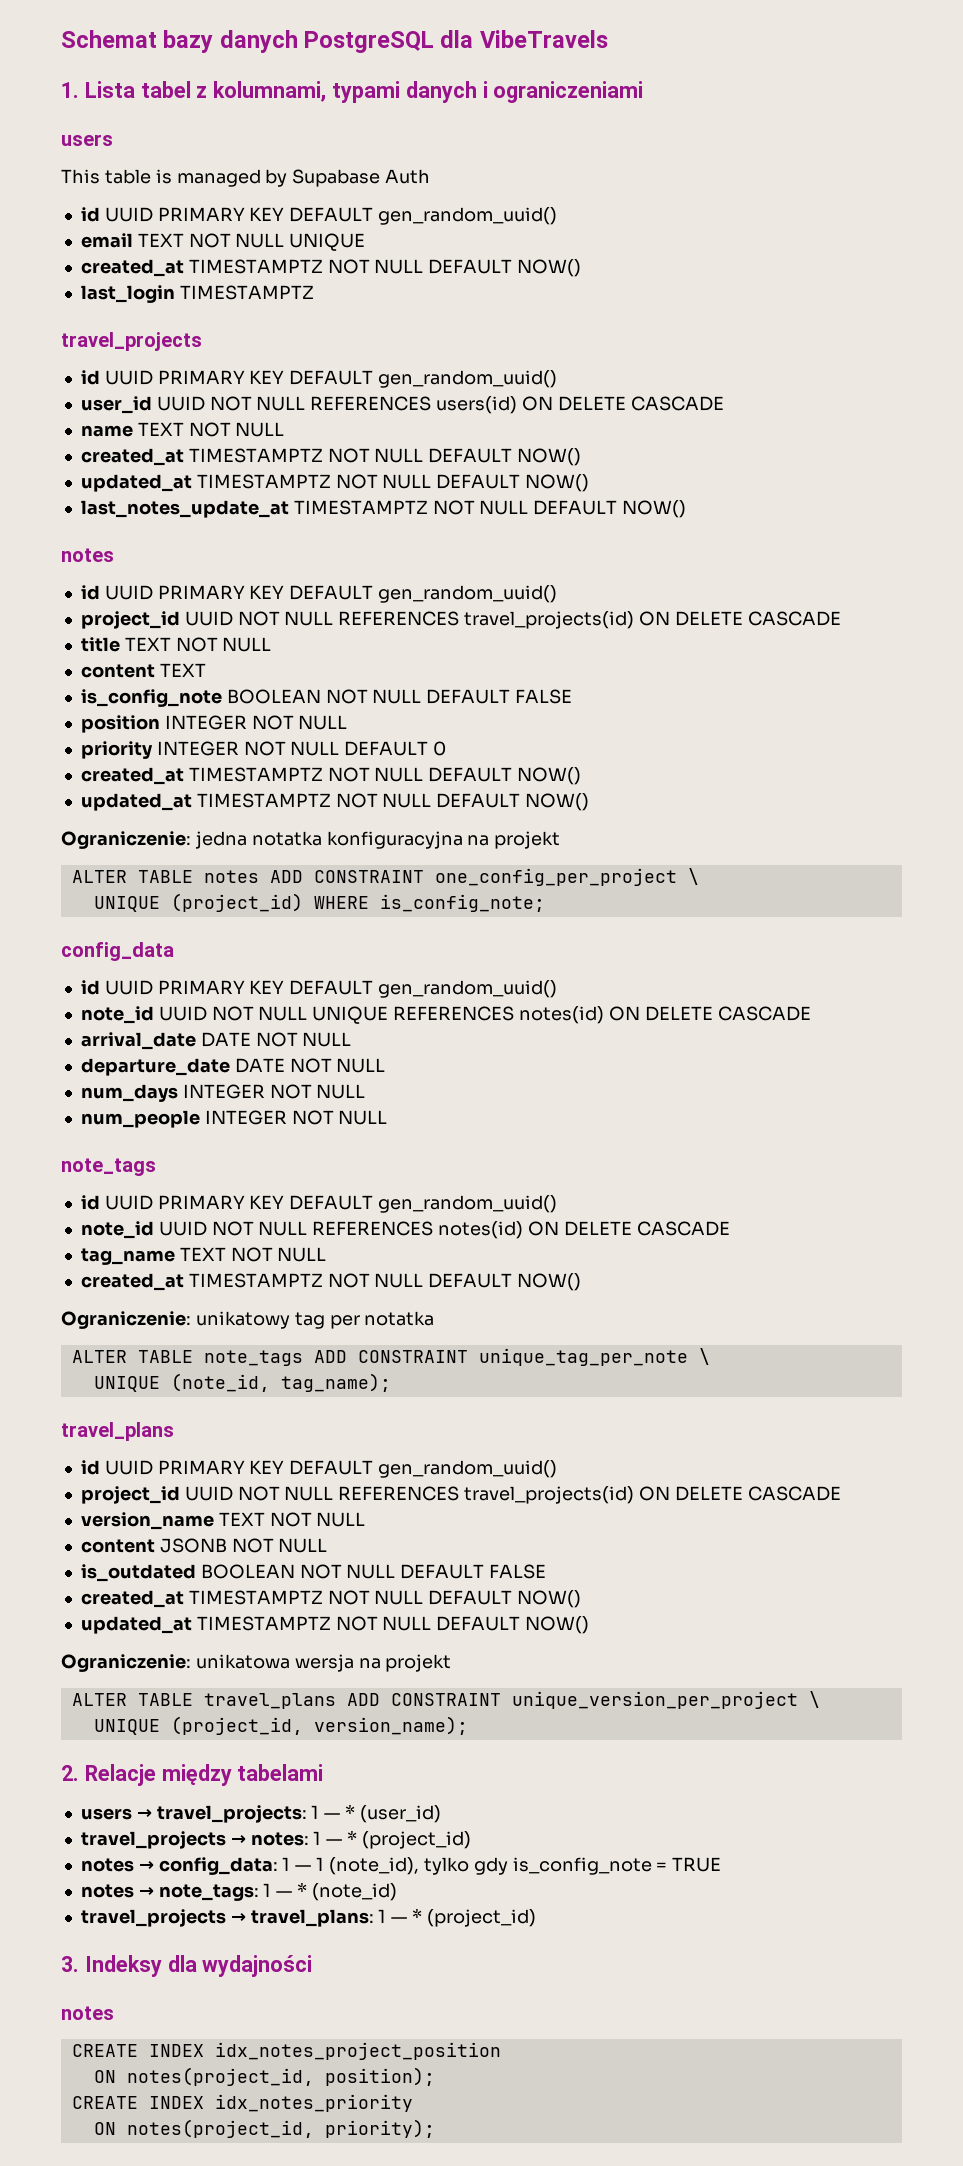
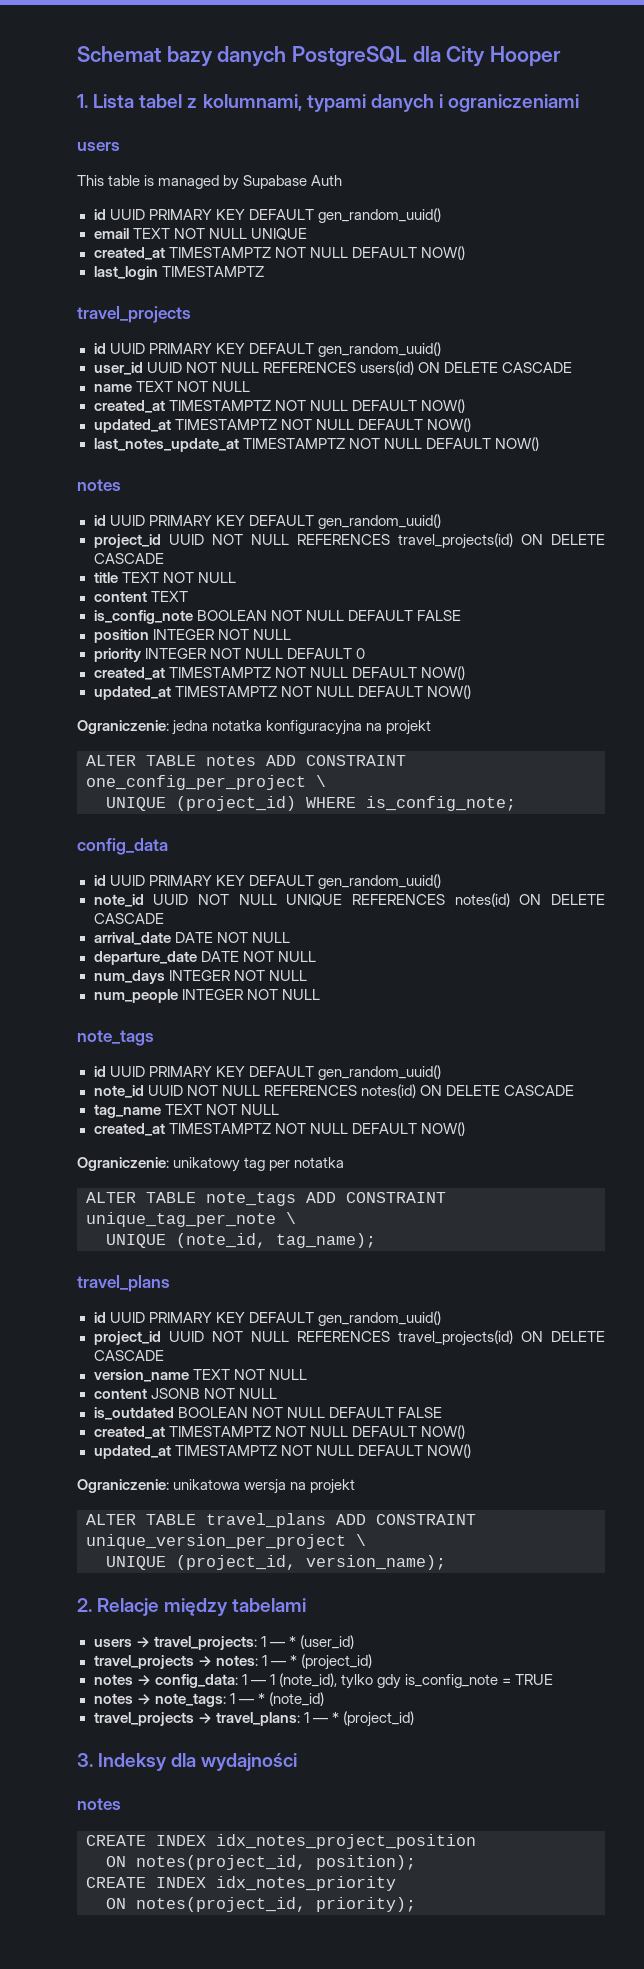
- Schemat bazy danych PostgreSQL dla VibeTravels
+ Schemat bazy danych PostgreSQL dla City Hooper

